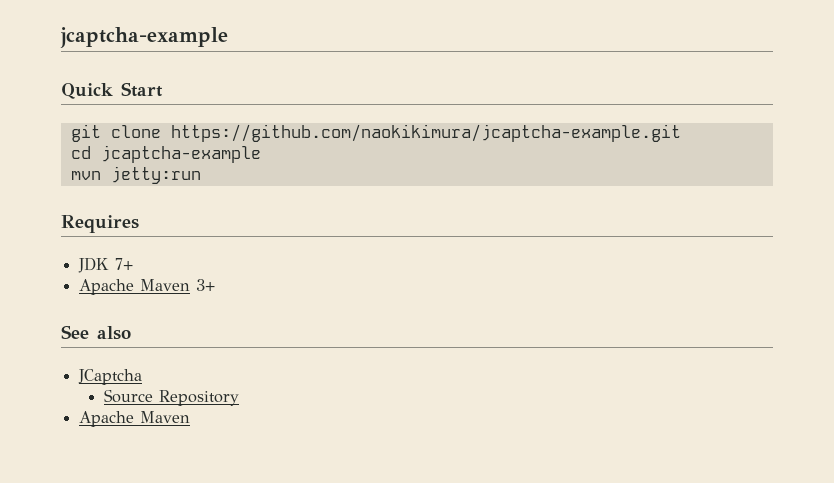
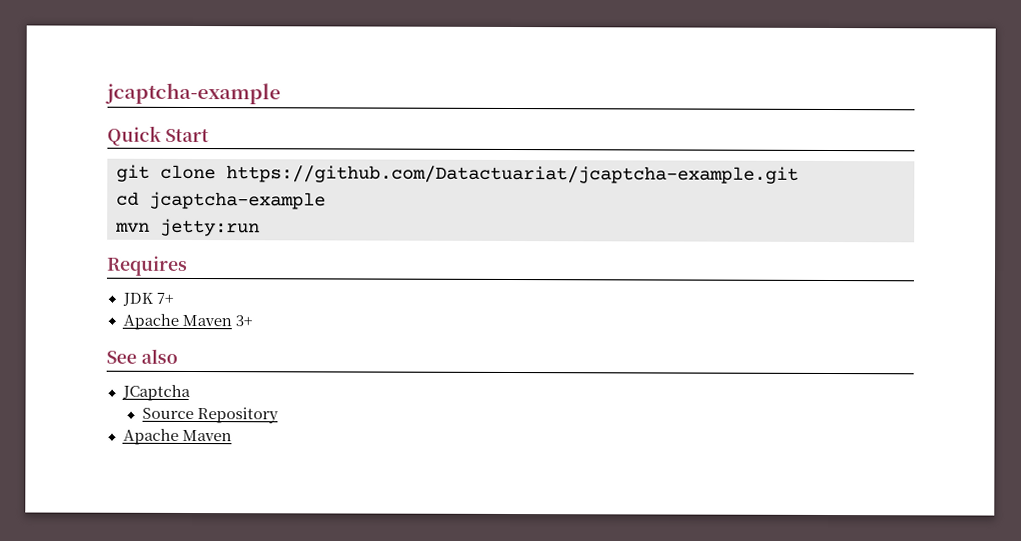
- git clone https://github.com/naokikimura/jcaptcha-example.git
+ git clone https://github.com/Datactuariat/jcaptcha-example.git

